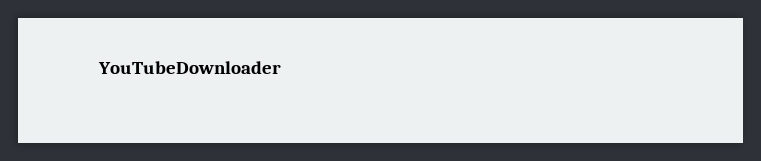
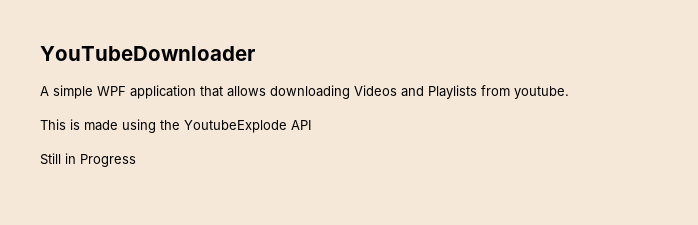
+ A simple WPF application that allows downloading Videos and Playlists from youtube.
+ This is made using the YoutubeExplode API
+ Still in Progress

